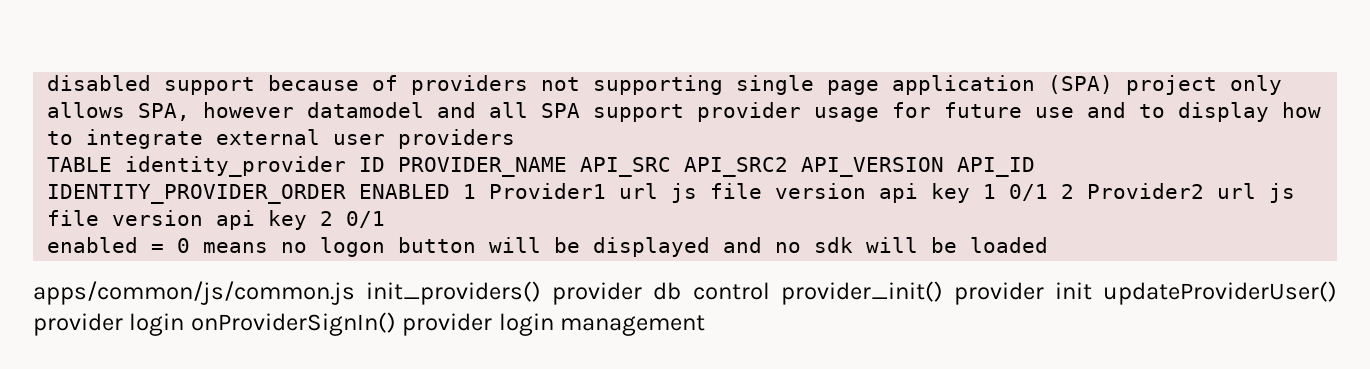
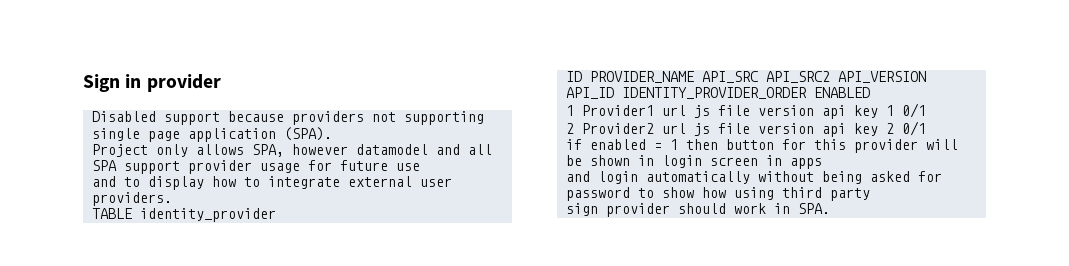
- disabled support because of providers not supporting single page application (SPA) project only allows SPA, however datamodel and all SPA support provider usage for future use and to display how to integrate external user providers
+ Sign in provider
+ Disabled support because providers not supporting single page application (SPA).
+ Project only allows SPA, however datamodel and all SPA support provider usage for future use
+ and to display how to integrate external user providers.
- TABLE identity_provider ID PROVIDER_NAME API_SRC API_SRC2 API_VERSION API_ID IDENTITY_PROVIDER_ORDER ENABLED 1 Provider1 url js file version api key 1 0/1 2 Provider2 url js file version api key 2 0/1
+ TABLE identity_provider
+ ID PROVIDER_NAME API_SRC API_SRC2 API_VERSION API_ID IDENTITY_PROVIDER_ORDER ENABLED
+ 1 Provider1 url js file version api key 1 0/1
+ 2 Provider2 url js file version api key 2 0/1
- enabled = 0 means no logon button will be displayed and no sdk will be loaded
- apps/common/js/common.js init_providers() provider db control provider_init() provider init updateProviderUser() provider login onProviderSignIn() provider login management
+ if enabled = 1 then button for this provider will be shown in login screen in apps
+ and login automatically without being asked for password to show how using third party
+ sign provider should work in SPA.

